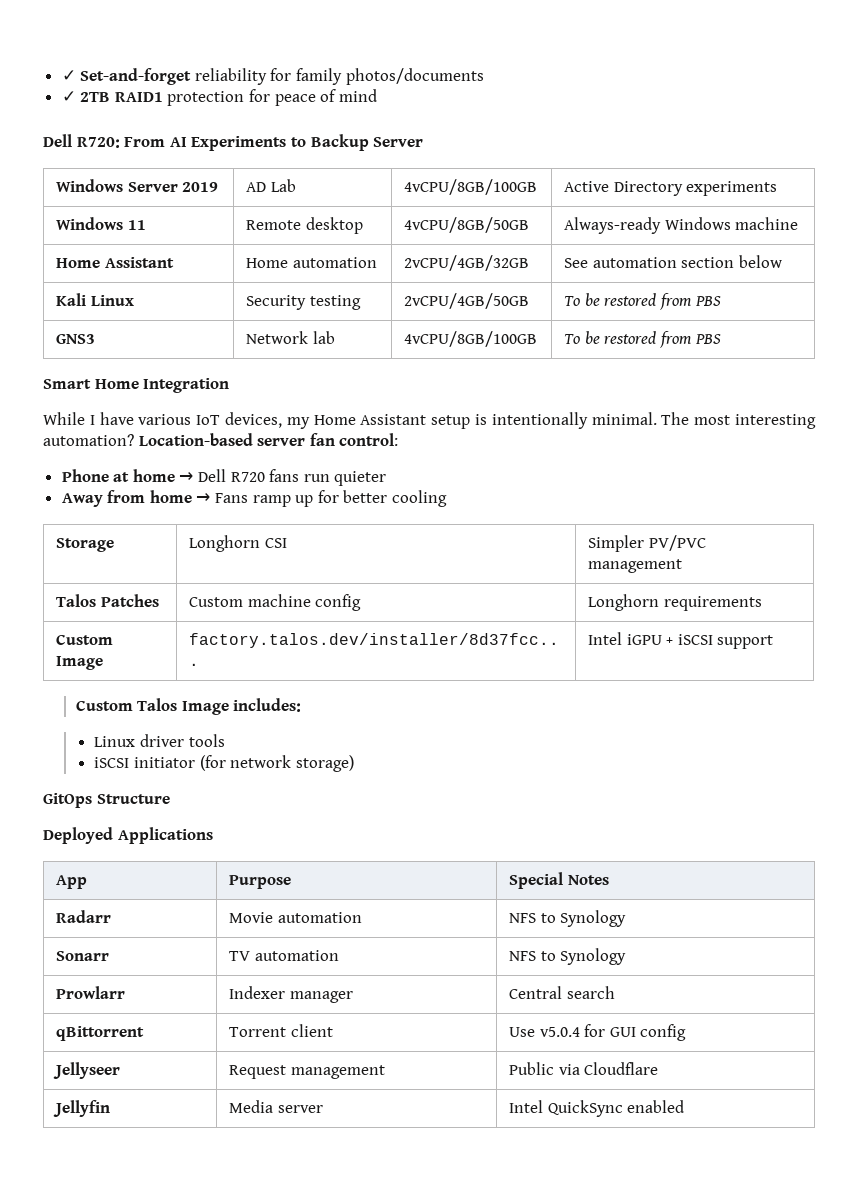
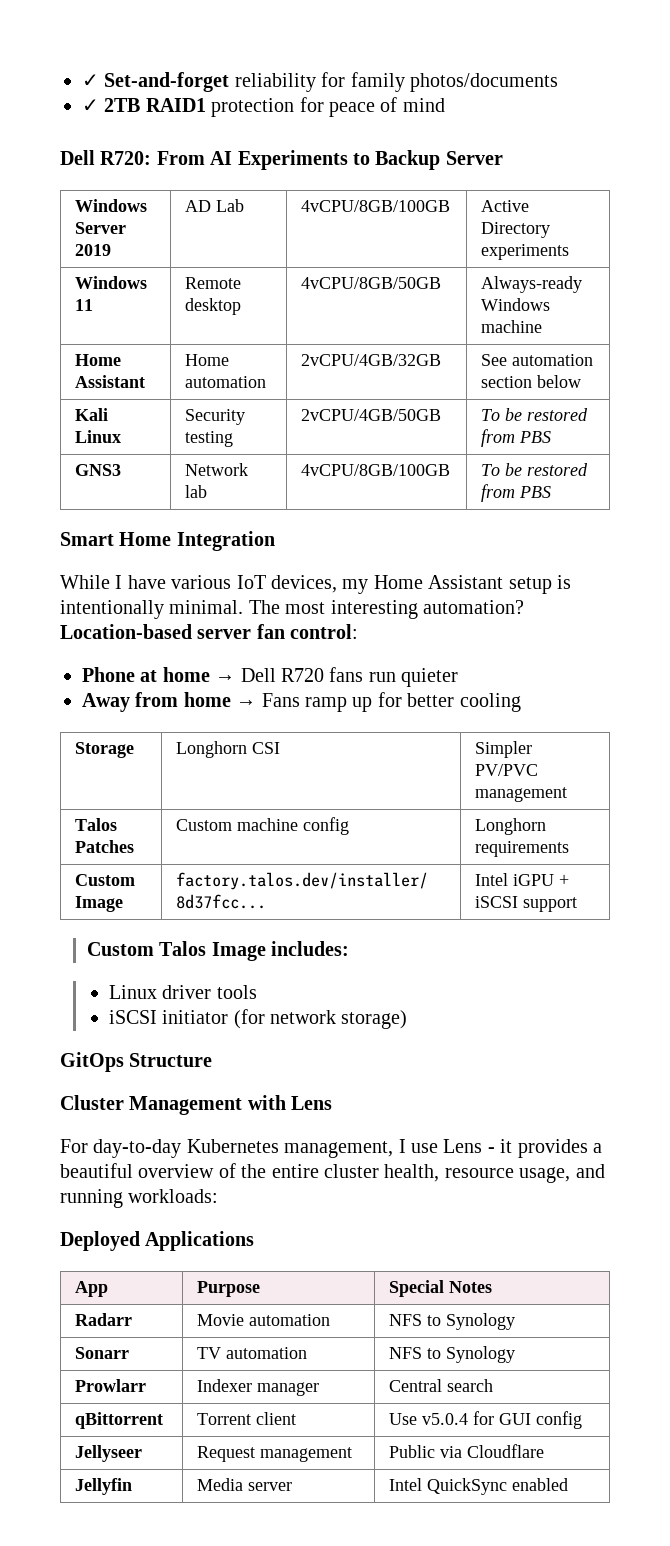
+ Cluster Management with Lens
+ For day-to-day Kubernetes management, I use Lens - it provides a beautiful overview of the entire cluster health, resource usage, and running workloads:

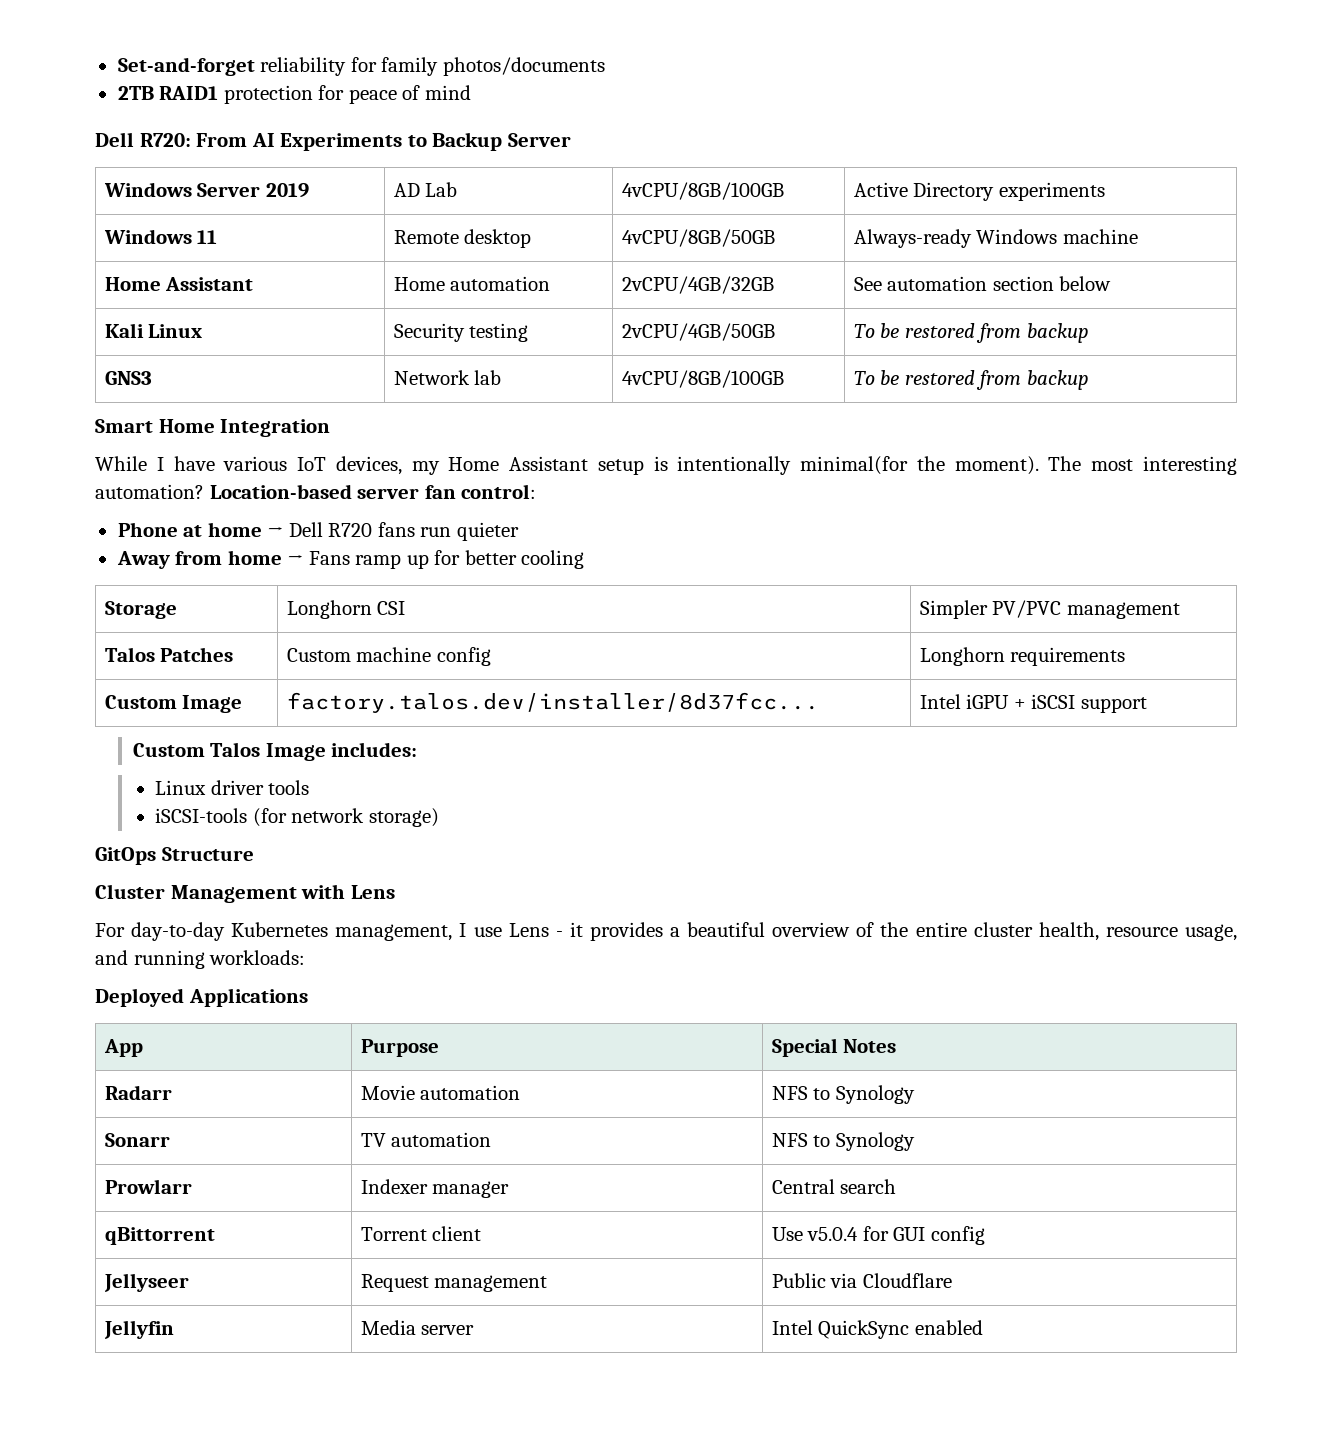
- ✓ Set-and-forget reliability for family photos/documents
+ Set-and-forget reliability for family photos/documents
- ✓ 2TB RAID1 protection for peace of mind
+ 2TB RAID1 protection for peace of mind
- Kali Linux | Security testing | 2vCPU/4GB/50GB | To be restored from PBS
+ Kali Linux | Security testing | 2vCPU/4GB/50GB | To be restored from backup
- GNS3 | Network lab | 4vCPU/8GB/100GB | To be restored from PBS
+ GNS3 | Network lab | 4vCPU/8GB/100GB | To be restored from backup
- While I have various IoT devices, my Home Assistant setup is intentionally minimal.
+ While I have various IoT devices, my Home Assistant setup is intentionally minimal(for the moment).
- iSCSI initiator (for network storage)
+ iSCSI-tools (for network storage)

